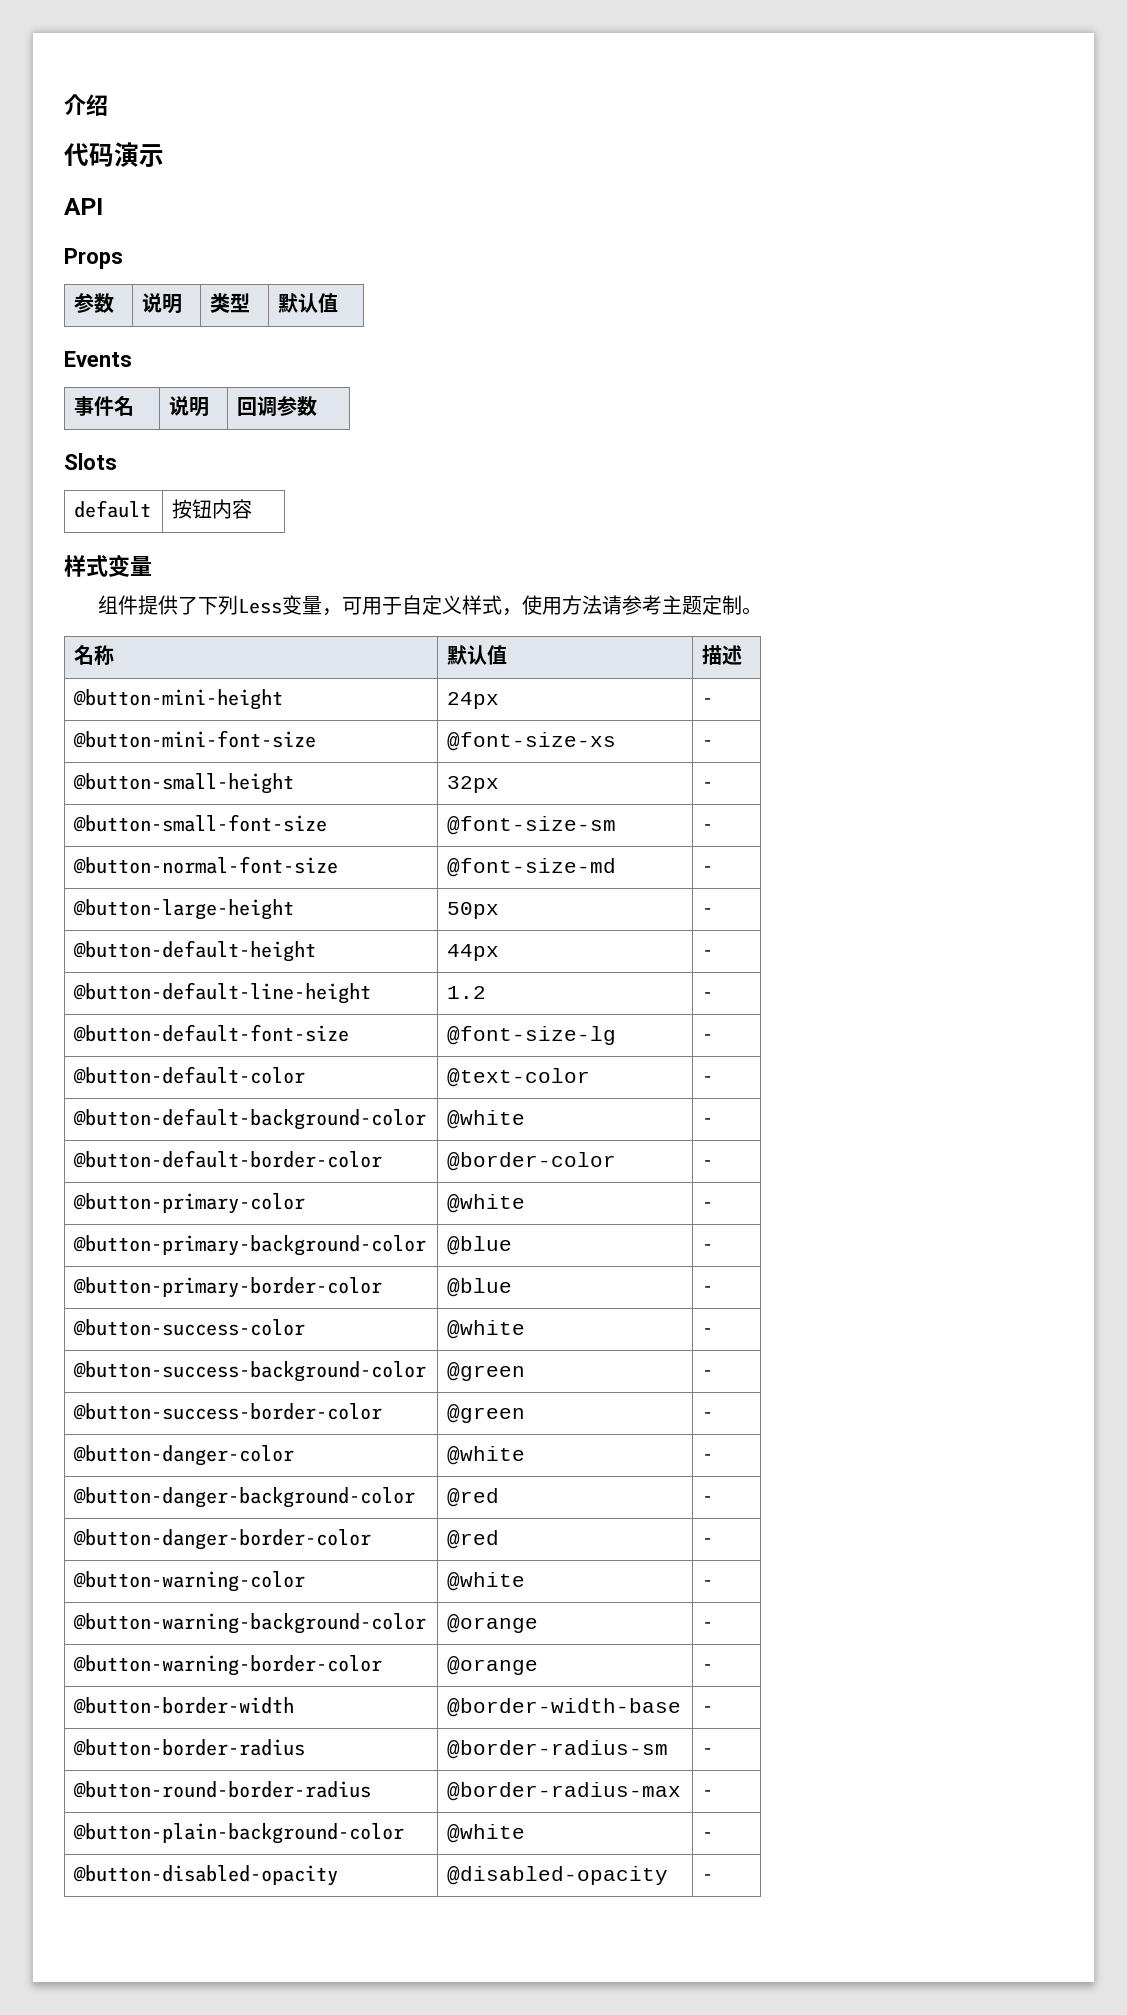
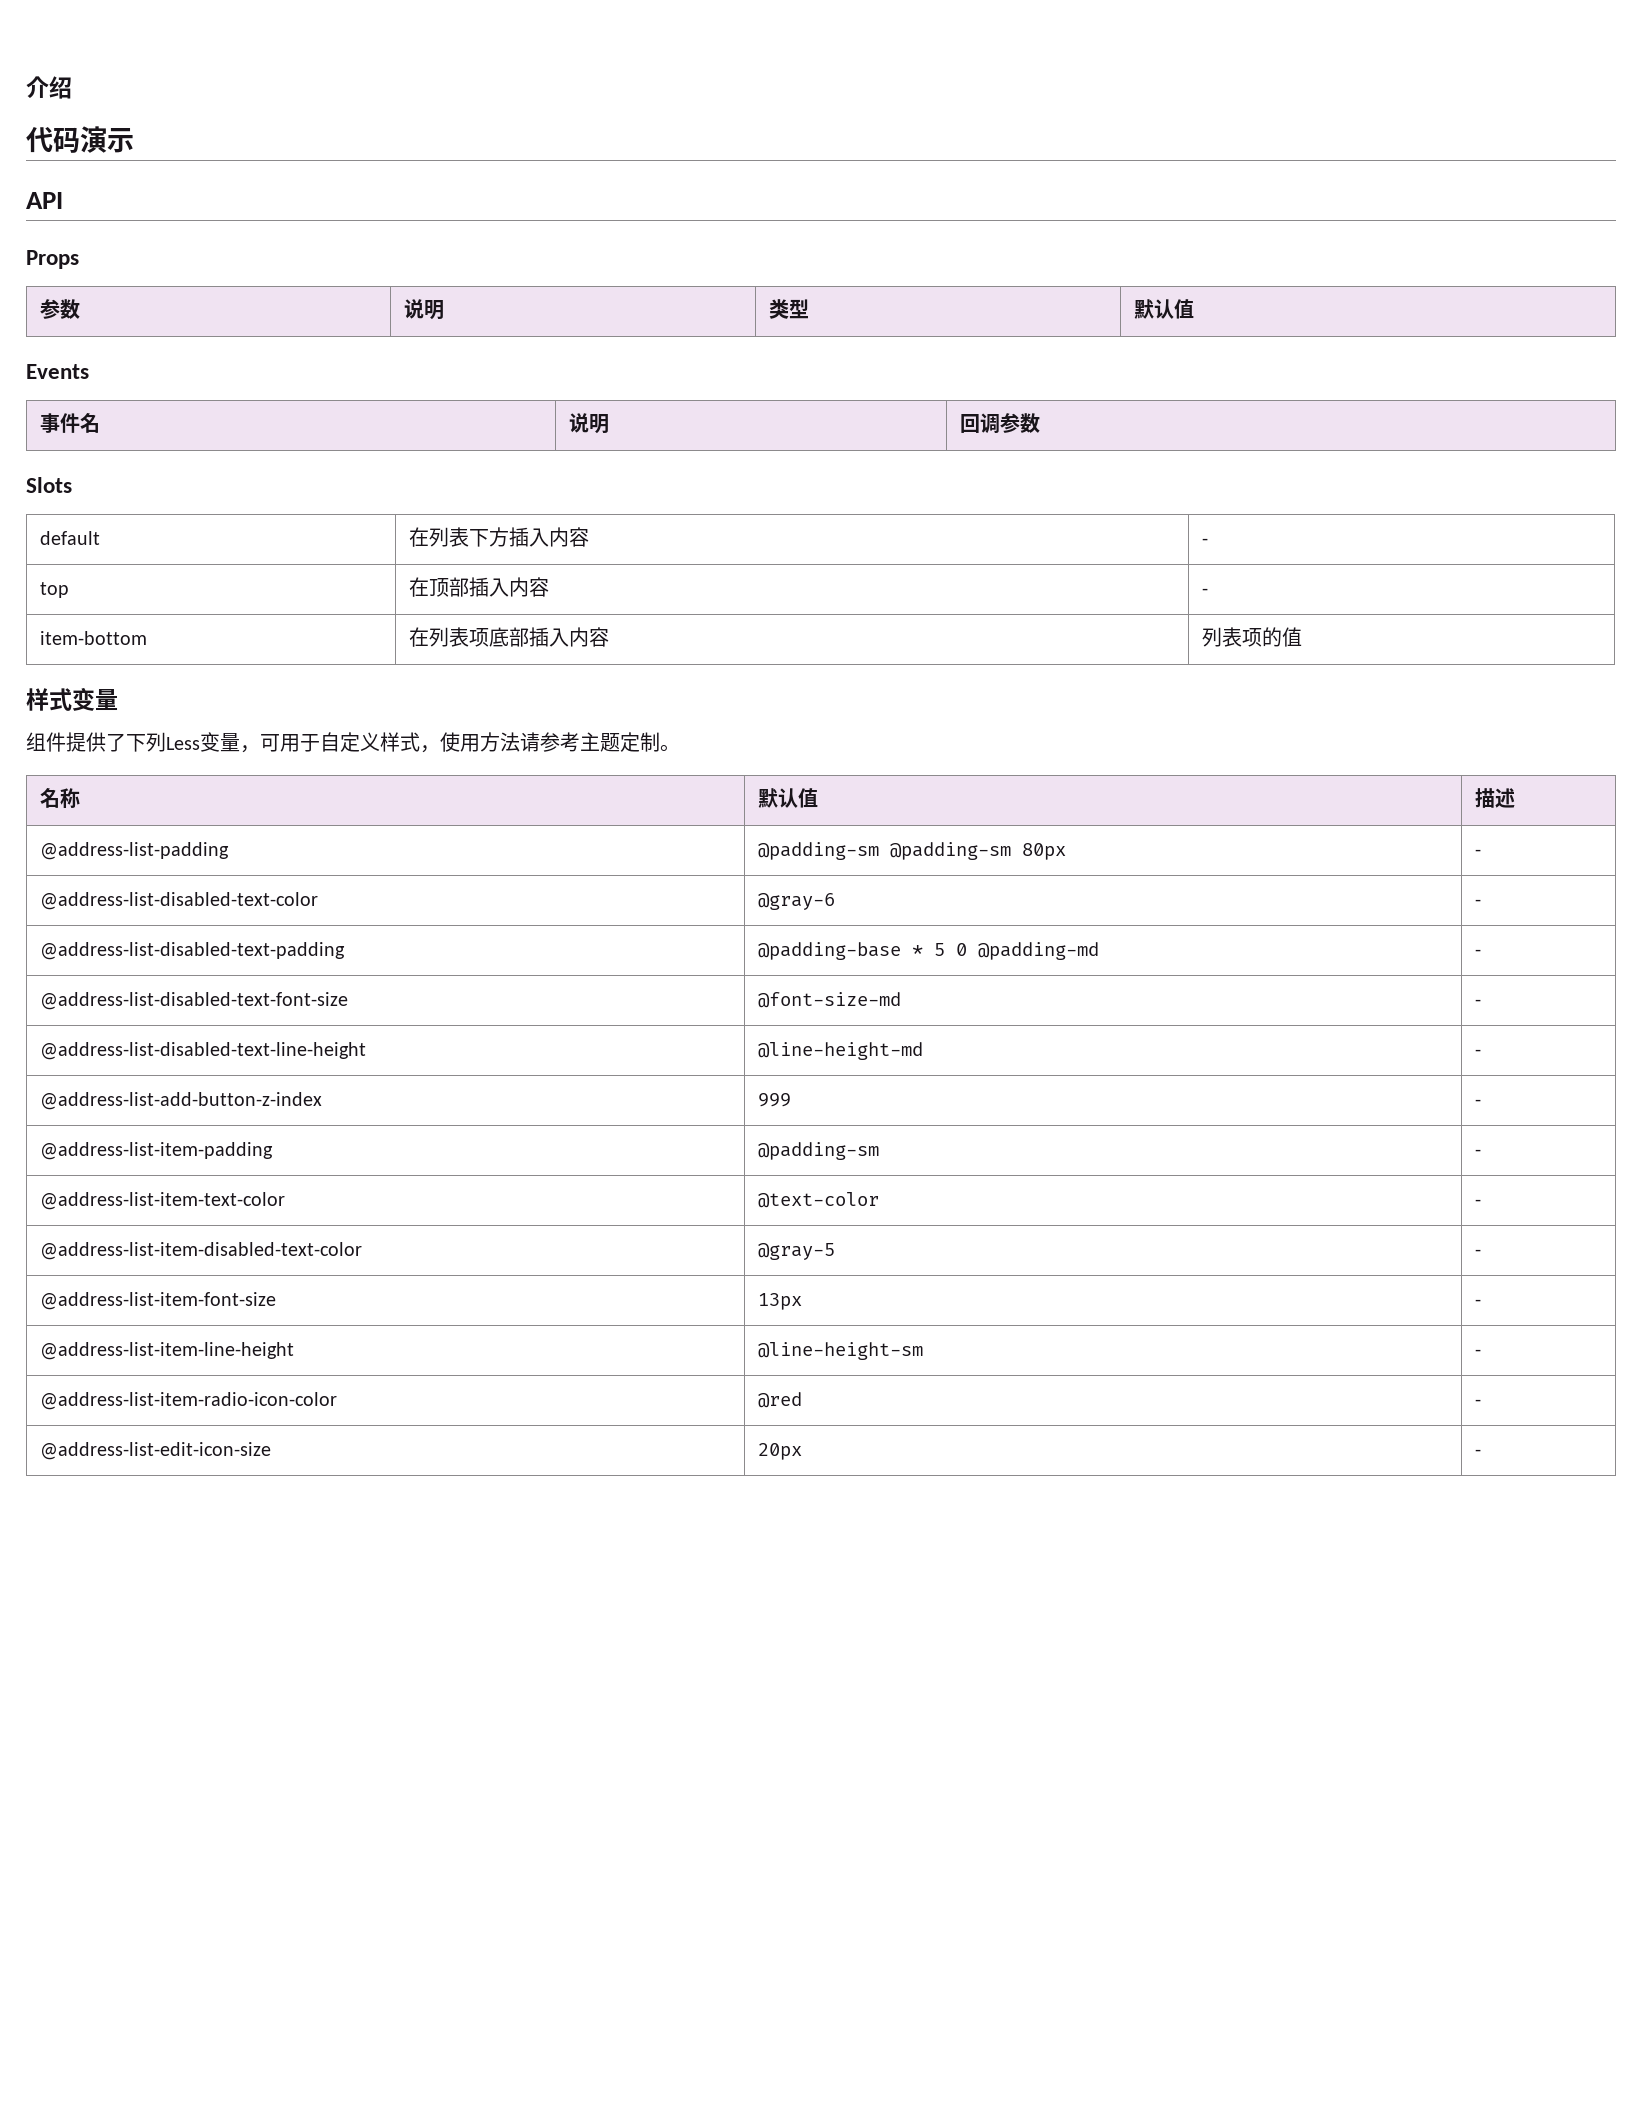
- default | 按钮内容
+ default | 在列表下方插入内容 | -
+ top | 在顶部插入内容 | -
+ item-bottom | 在列表项底部插入内容 | 列表项的值
- @button-mini-height | 24px | -
- @button-mini-font-size | @font-size-xs | -
- @button-small-height | 32px | -
- @button-small-font-size | @font-size-sm | -
- @button-normal-font-size | @font-size-md | -
+ @address-list-padding | @padding-sm @padding-sm 80px | -
+ @address-list-disabled-text-color | @gray-6 | -
+ @address-list-disabled-text-padding | @padding-base * 5 0 @padding-md | -
+ @address-list-disabled-text-font-size | @font-size-md | -
- @button-large-height | 50px | -
- @button-default-height | 44px | -
- @button-default-line-height | 1.2 | -
- @button-default-font-size | @font-size-lg | -
- @button-default-color | @text-color | -
+ @address-list-disabled-text-line-height | @line-height-md | -
+ @address-list-add-button-z-index | 999 | -
+ @address-list-item-padding | @padding-sm | -
+ @address-list-item-text-color | @text-color | -
- @button-default-background-color | @white | -
- @button-default-border-color | @border-color | -
- @button-primary-color | @white | -
- @button-primary-background-color | @blue | -
- @button-primary-border-color | @blue | -
- @button-success-color | @white | -
- @button-success-background-color | @green | -
- @button-success-border-color | @green | -
- @button-danger-color | @white | -
- @button-danger-background-color | @red | -
- @button-danger-border-color | @red | -
- @button-warning-color | @white | -
- @button-warning-background-color | @orange | -
- @button-warning-border-color | @orange | -
- @button-border-width | @border-width-base | -
- @button-border-radius | @border-radius-sm | -
- @button-round-border-radius | @border-radius-max | -
- @button-plain-background-color | @white | -
- @button-disabled-opacity | @disabled-opacity | -
+ @address-list-item-disabled-text-color | @gray-5 | -
+ @address-list-item-font-size | 13px | -
+ @address-list-item-line-height | @line-height-sm | -
+ @address-list-item-radio-icon-color | @red | -
+ @address-list-edit-icon-size | 20px | -

